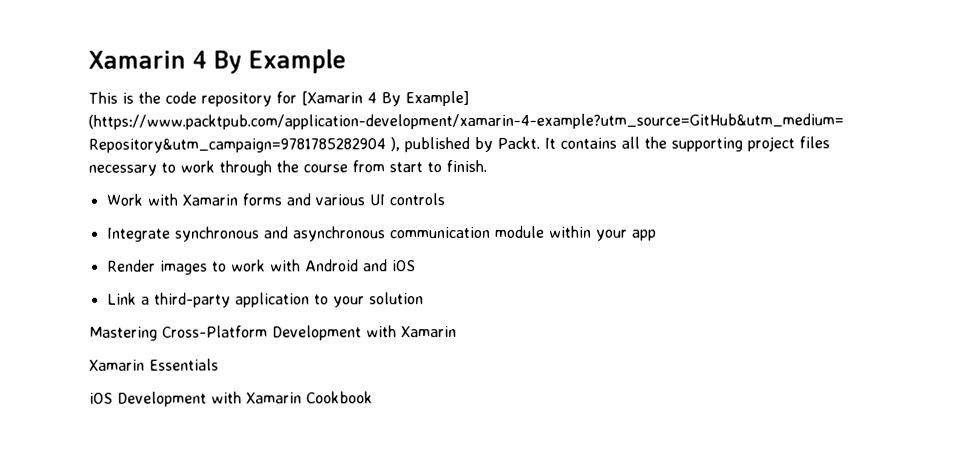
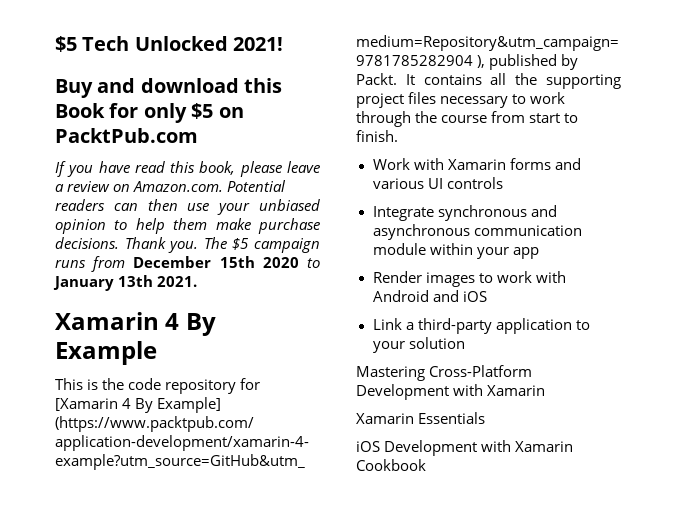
+ $5 Tech Unlocked 2021!
+ Buy and download this Book for only $5 on PacktPub.com
+ If you have read this book, please leave a review on Amazon.com. Potential readers can then use your unbiased opinion to help them make purchase decisions. Thank you. The $5 campaign runs from December 15th 2020 to January 13th 2021.

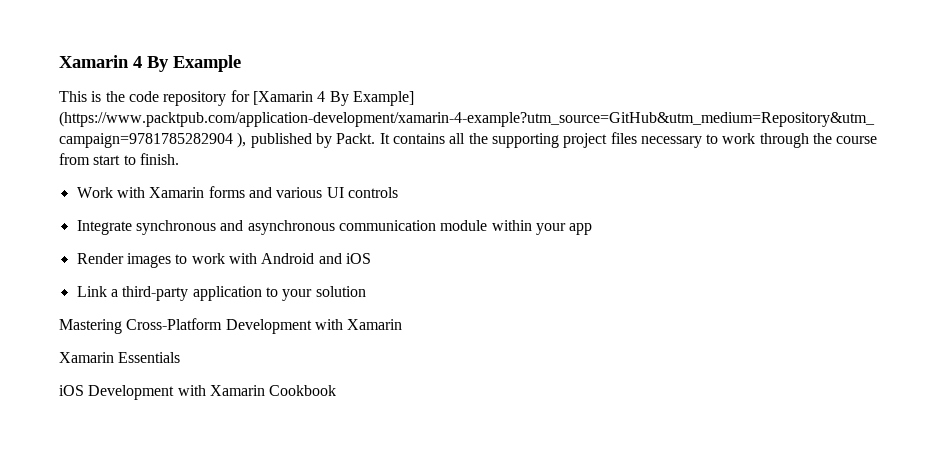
- $5 Tech Unlocked 2021!
- Buy and download this Book for only $5 on PacktPub.com
- If you have read this book, please leave a review on Amazon.com. Potential readers can then use your unbiased opinion to help them make purchase decisions. Thank you. The $5 campaign runs from December 15th 2020 to January 13th 2021.

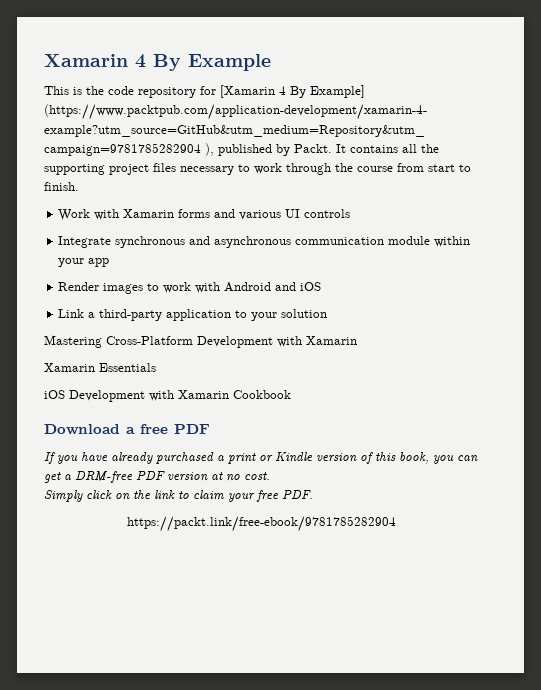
+ Download a free PDF
+ If you have already purchased a print or Kindle version of this book, you can get a DRM-free PDF version at no cost.
+ Simply click on the link to claim your free PDF.
+ https://packt.link/free-ebook/9781785282904

